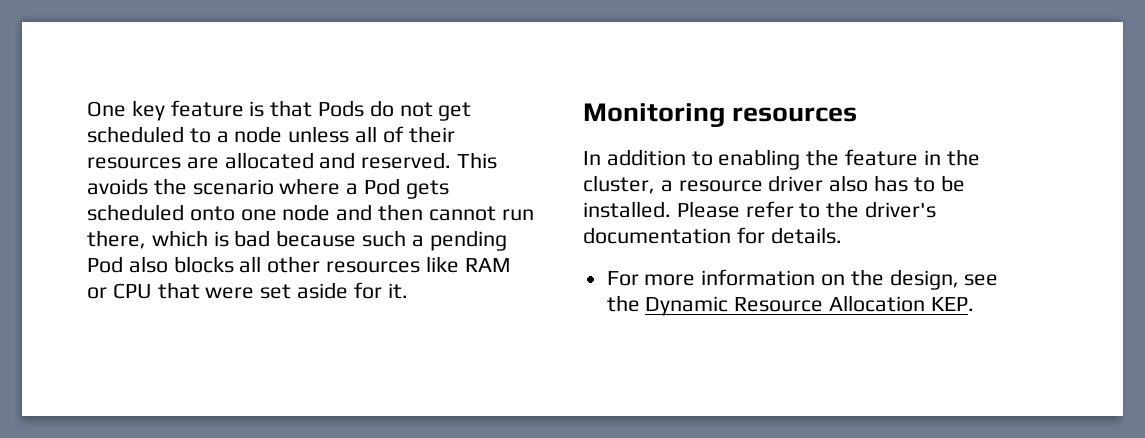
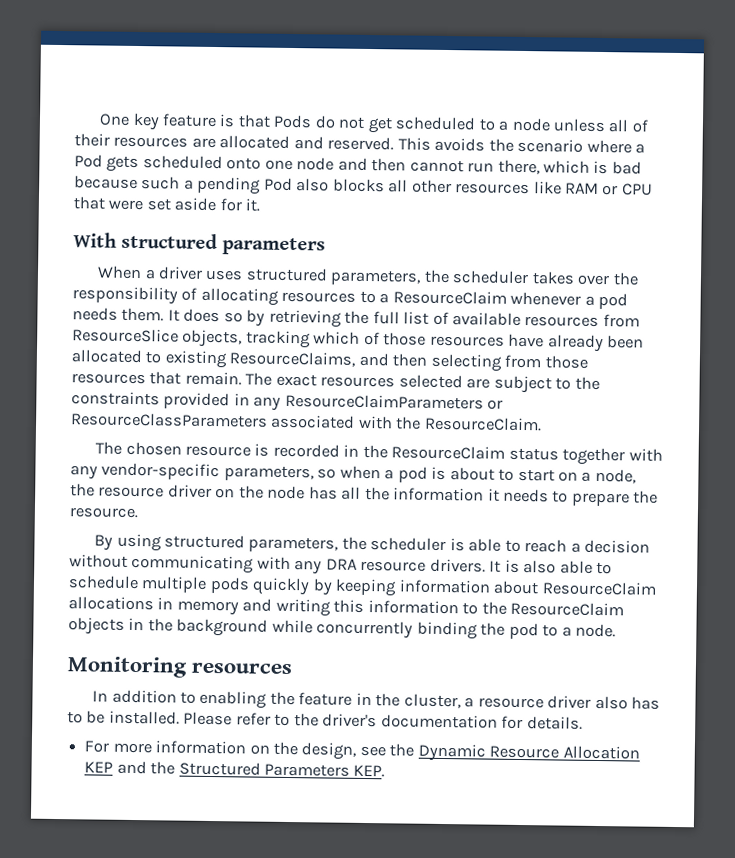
+ With structured parameters
+ When a driver uses structured parameters, the scheduler takes over the responsibility of allocating resources to a ResourceClaim whenever a pod needs them. It does so by retrieving the full list of available resources from ResourceSlice objects, tracking which of those resources have already been allocated to existing ResourceClaims, and then selecting from those resources that remain. The exact resources selected are subject to the constraints provided in any ResourceClaimParameters or ResourceClassParameters associated with the ResourceClaim.
+ The chosen resource is recorded in the ResourceClaim status together with any vendor-specific parameters, so when a pod is about to start on a node, the resource driver on the node has all the information it needs to prepare the resource.
+ By using structured parameters, the scheduler is able to reach a decision without communicating with any DRA resource drivers. It is also able to schedule multiple pods quickly by keeping information about ResourceClaim allocations in memory and writing this information to the ResourceClaim objects in the background while concurrently binding the pod to a node.
- For more information on the design, see the Dynamic Resource Allocation KEP.
+ For more information on the design, see the Dynamic Resource Allocation KEP and the Structured Parameters KEP.

